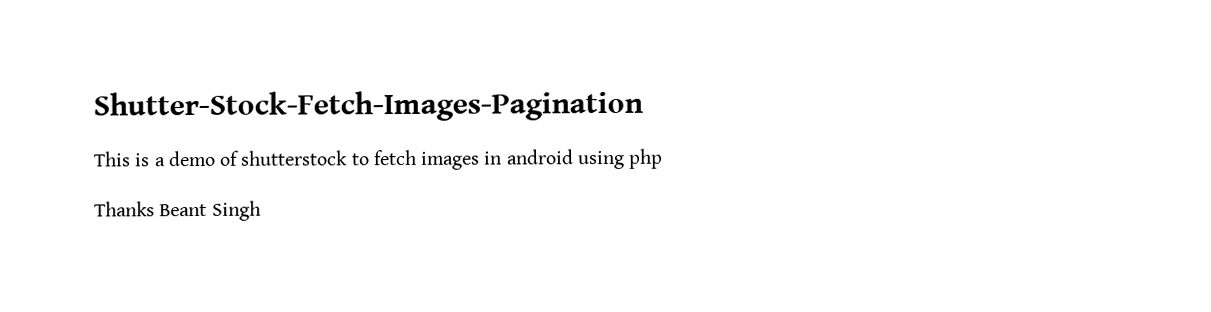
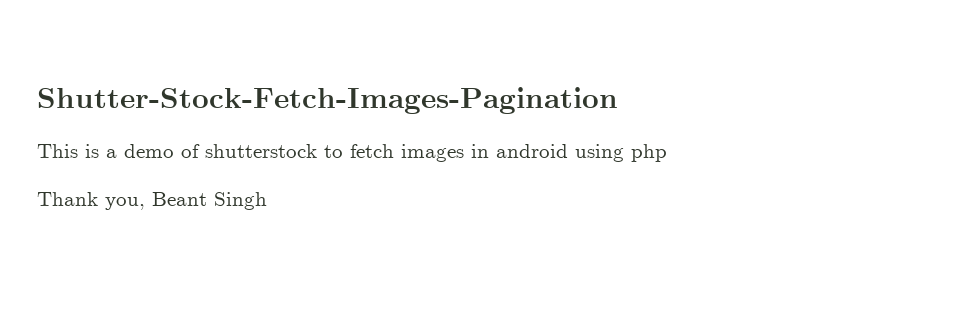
- Thanks Beant Singh
+ Thank you, Beant Singh

